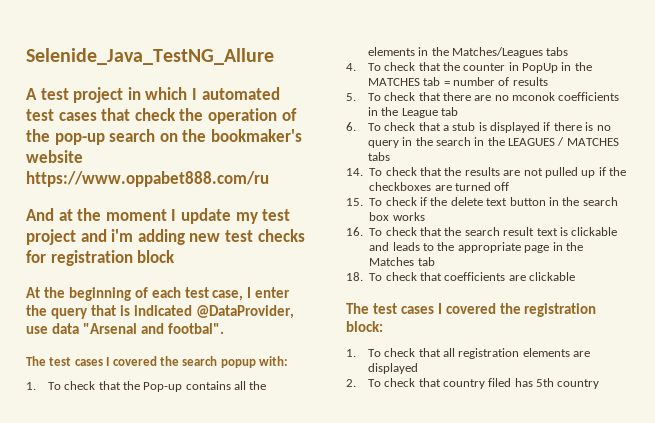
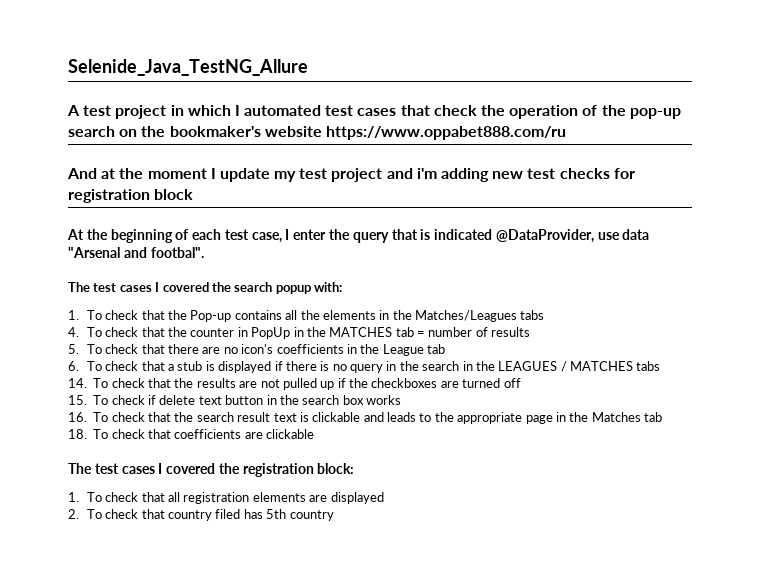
- 5. To check that there are no mconok coefficients in the League tab
+ 5. To check that there are no icon's coefficients in the League tab
- 15. To check if the delete text button in the search box works
+ 15. To check if delete text button in the search box works

